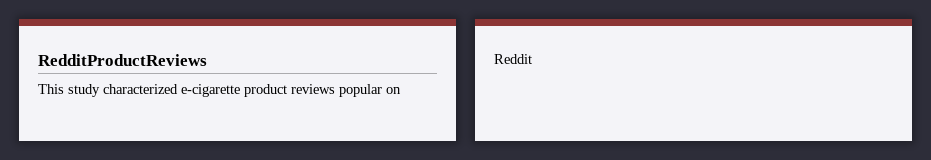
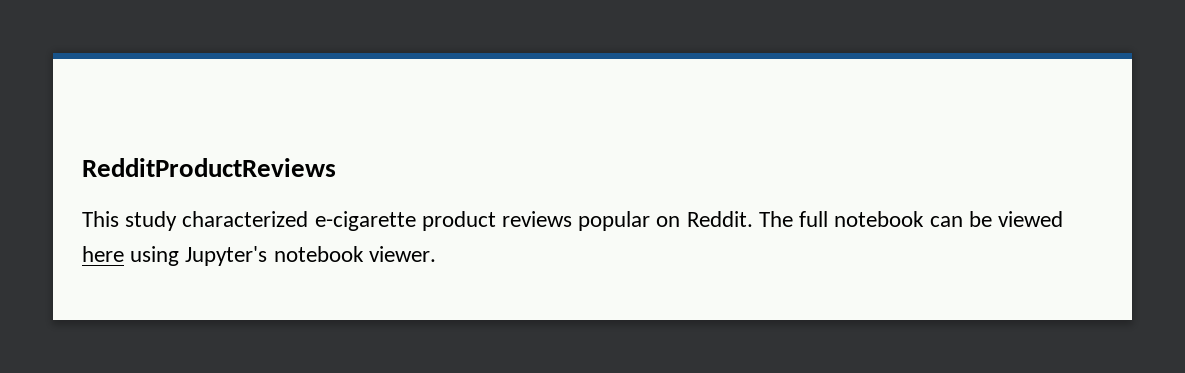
- This study characterized e-cigarette product reviews popular on Reddit
+ This study characterized e-cigarette product reviews popular on Reddit. The full notebook can be viewed here using Jupyter's notebook viewer.

